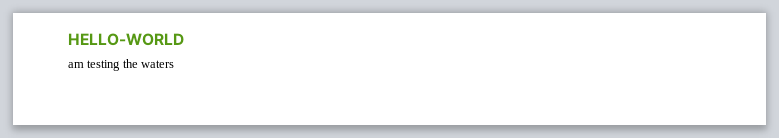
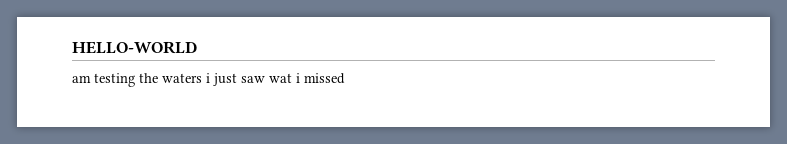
- am testing the waters
+ am testing the waters i just saw wat i missed

